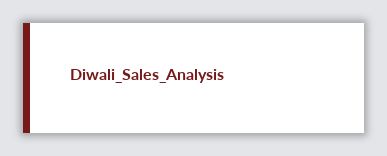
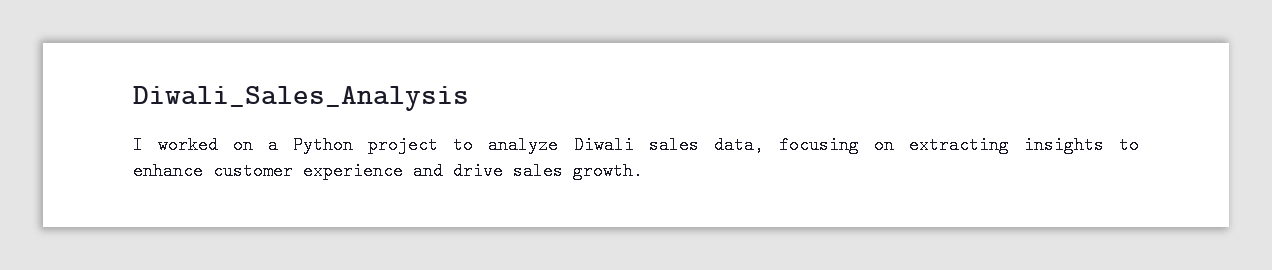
+ I worked on a Python project to analyze Diwali sales data, focusing on extracting insights to enhance customer experience and drive sales growth.

